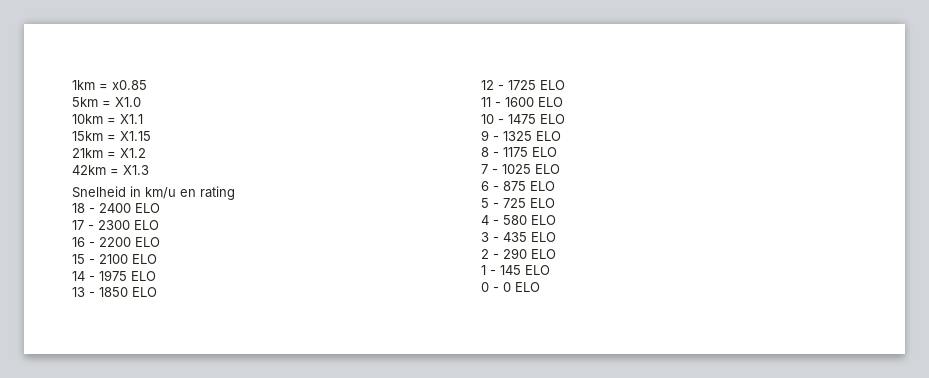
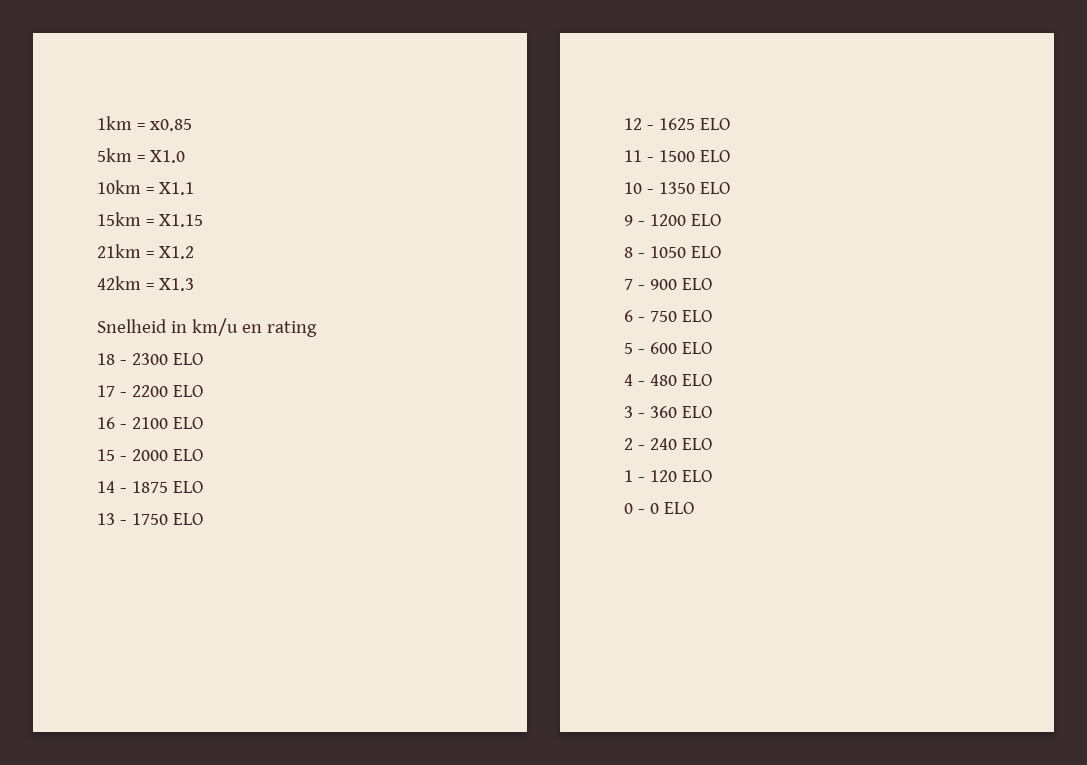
- 18 - 2400 ELO
+ 18 - 2300 ELO
- 17 - 2300 ELO
+ 17 - 2200 ELO
- 16 - 2200 ELO
+ 16 - 2100 ELO
- 15 - 2100 ELO
+ 15 - 2000 ELO
- 14 - 1975 ELO
+ 14 - 1875 ELO
- 13 - 1850 ELO
+ 13 - 1750 ELO
- 12 - 1725 ELO
+ 12 - 1625 ELO
- 11 - 1600 ELO
+ 11 - 1500 ELO
- 10 - 1475 ELO
+ 10 - 1350 ELO
- 9 - 1325 ELO
+ 9 - 1200 ELO
- 8 - 1175 ELO
+ 8 - 1050 ELO
- 7 - 1025 ELO
+ 7 - 900 ELO
- 6 - 875 ELO
+ 6 - 750 ELO
- 5 - 725 ELO
+ 5 - 600 ELO
- 4 - 580 ELO
+ 4 - 480 ELO
- 3 - 435 ELO
+ 3 - 360 ELO
- 2 - 290 ELO
+ 2 - 240 ELO
- 1 - 145 ELO
+ 1 - 120 ELO

